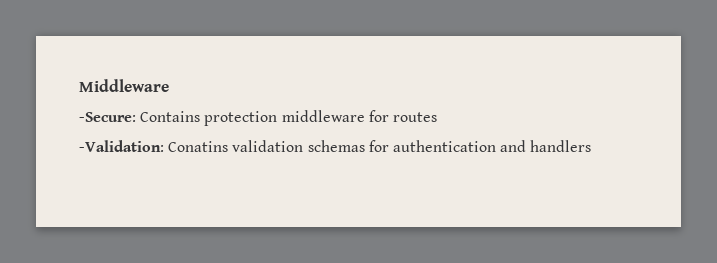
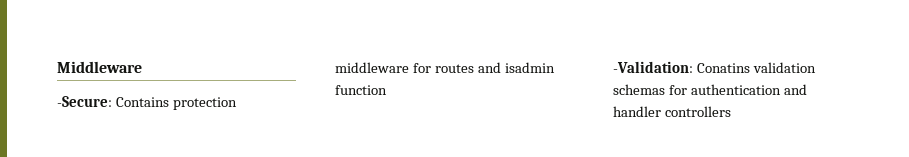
- -Secure: Contains protection middleware for routes
+ -Secure: Contains protection middleware for routes and isadmin function
- -Validation: Conatins validation schemas for authentication and handlers
+ -Validation: Conatins validation schemas for authentication and handler controllers

